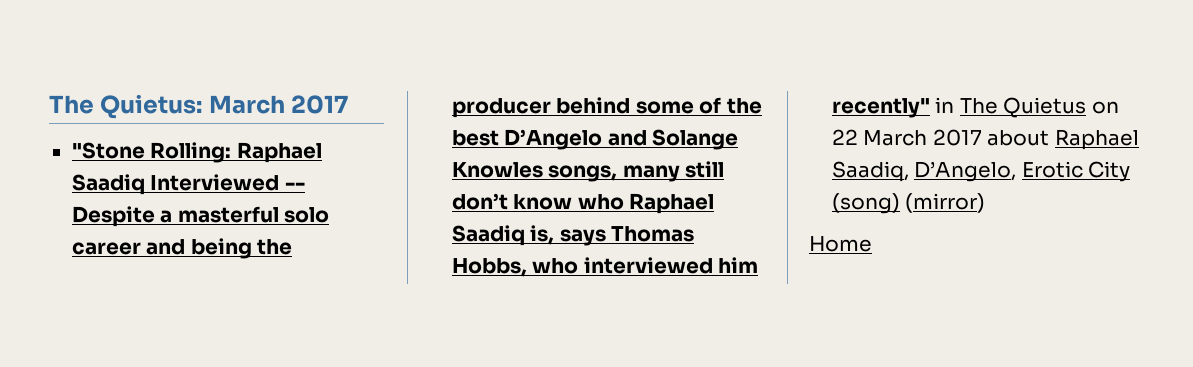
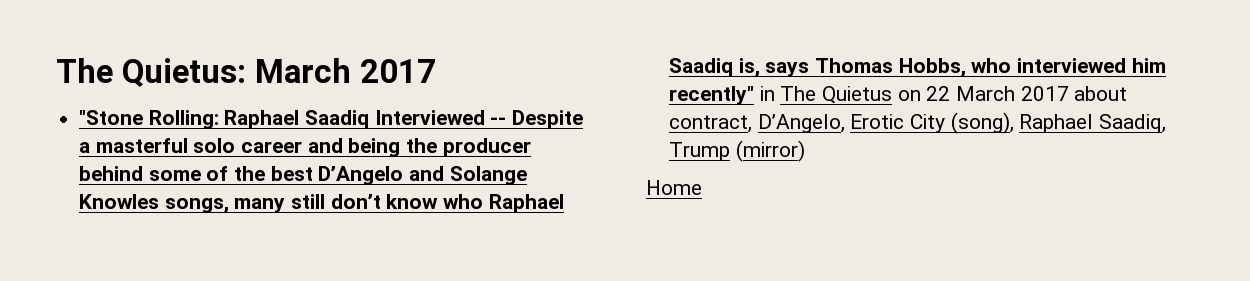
- "Stone Rolling: Raphael Saadiq Interviewed -- Despite a masterful solo career and being the producer behind some of the best D’Angelo and Solange Knowles songs, many still don’t know who Raphael Saadiq is, says Thomas Hobbs, who interviewed him recently" in The Quietus on 22 March 2017 about Raphael Saadiq, D’Angelo, Erotic City (song) (mirror)
+ "Stone Rolling: Raphael Saadiq Interviewed -- Despite a masterful solo career and being the producer behind some of the best D’Angelo and Solange Knowles songs, many still don’t know who Raphael Saadiq is, says Thomas Hobbs, who interviewed him recently" in The Quietus on 22 March 2017 about contract, D’Angelo, Erotic City (song), Raphael Saadiq, Trump (mirror)

